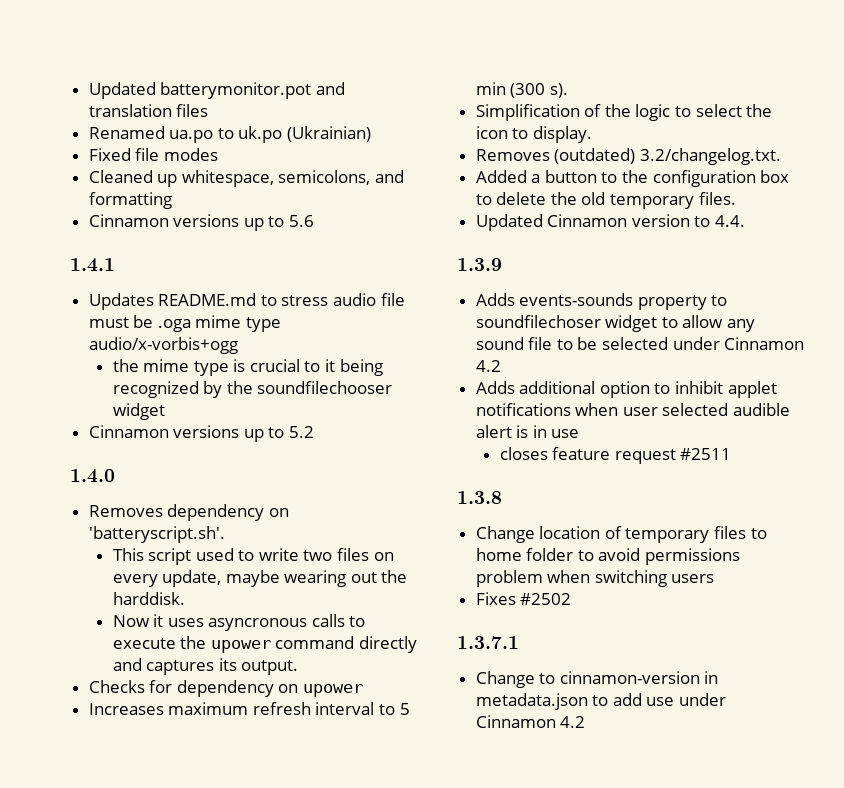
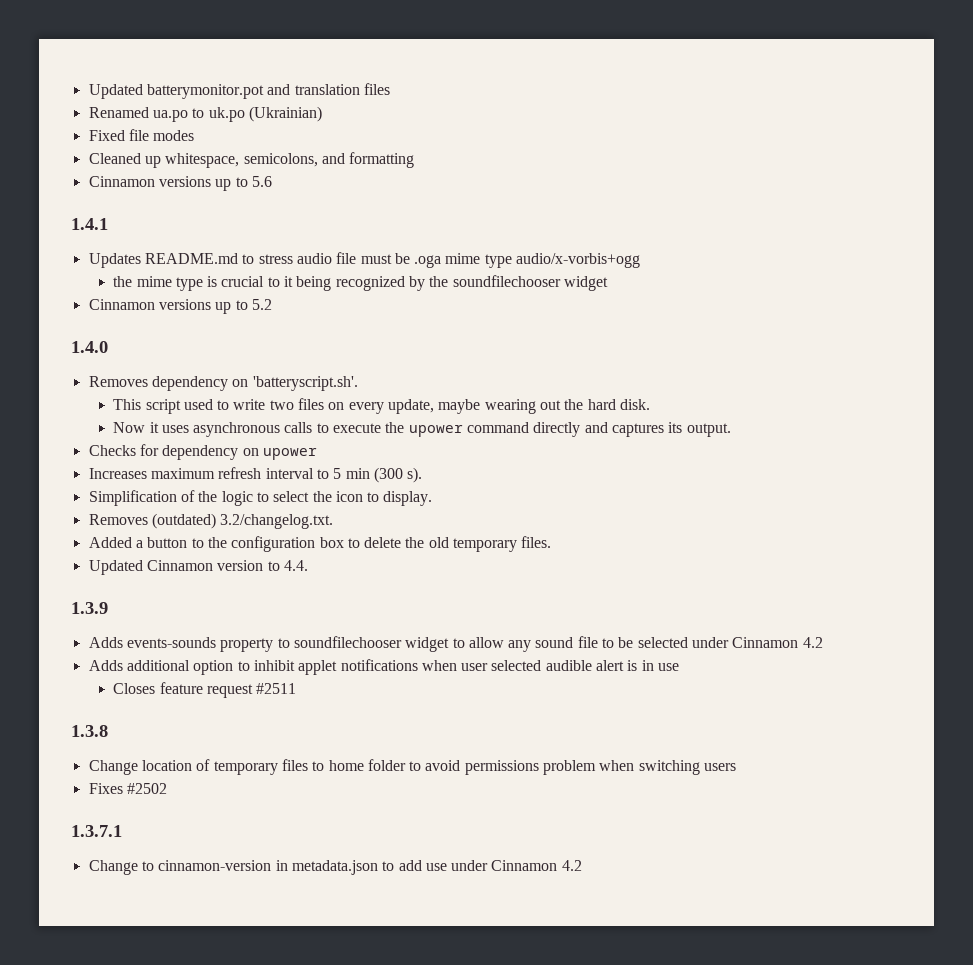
- This script used to write two files on every update, maybe wearing out the harddisk.
+ This script used to write two files on every update, maybe wearing out the hard disk.
- Now it uses asyncronous calls to execute the upower command directly and captures its output.
+ Now it uses asynchronous calls to execute the upower command directly and captures its output.
- Adds events-sounds property to soundfilechoser widget to allow any sound file to be selected under Cinnamon 4.2
+ Adds events-sounds property to soundfilechooser widget to allow any sound file to be selected under Cinnamon 4.2
- closes feature request #2511
+ Closes feature request #2511

